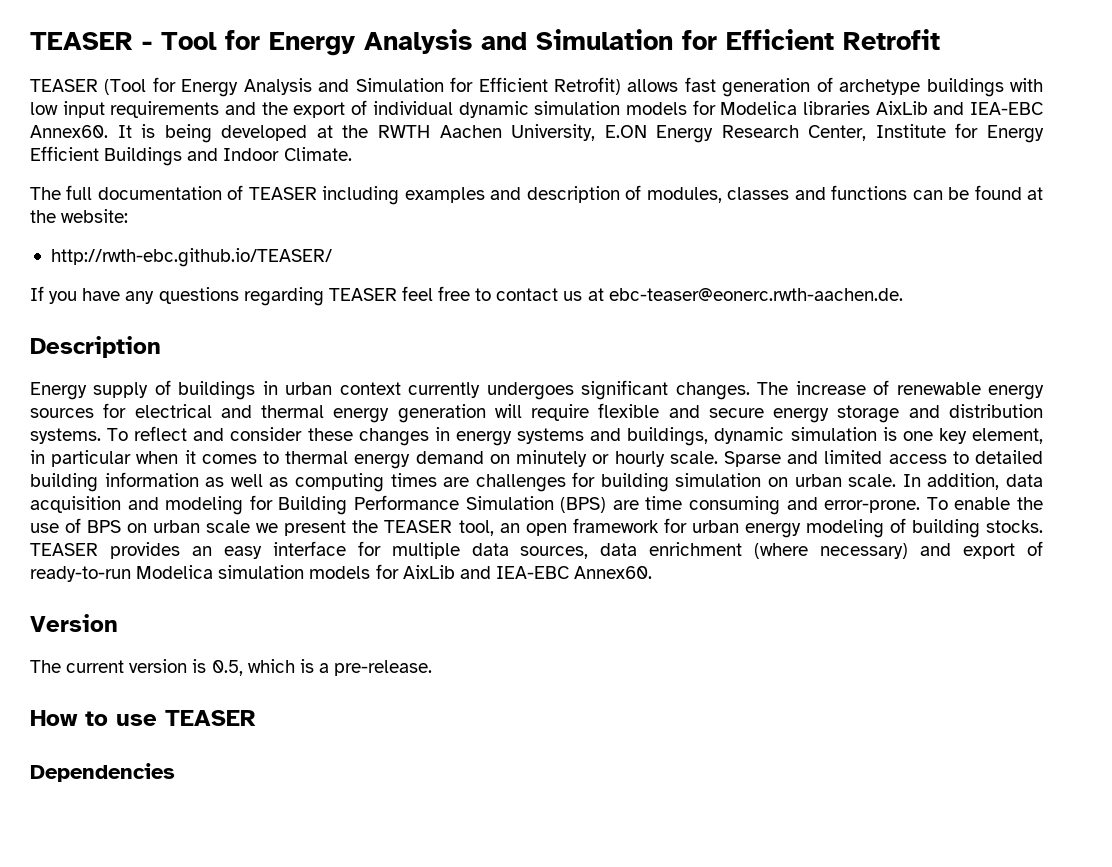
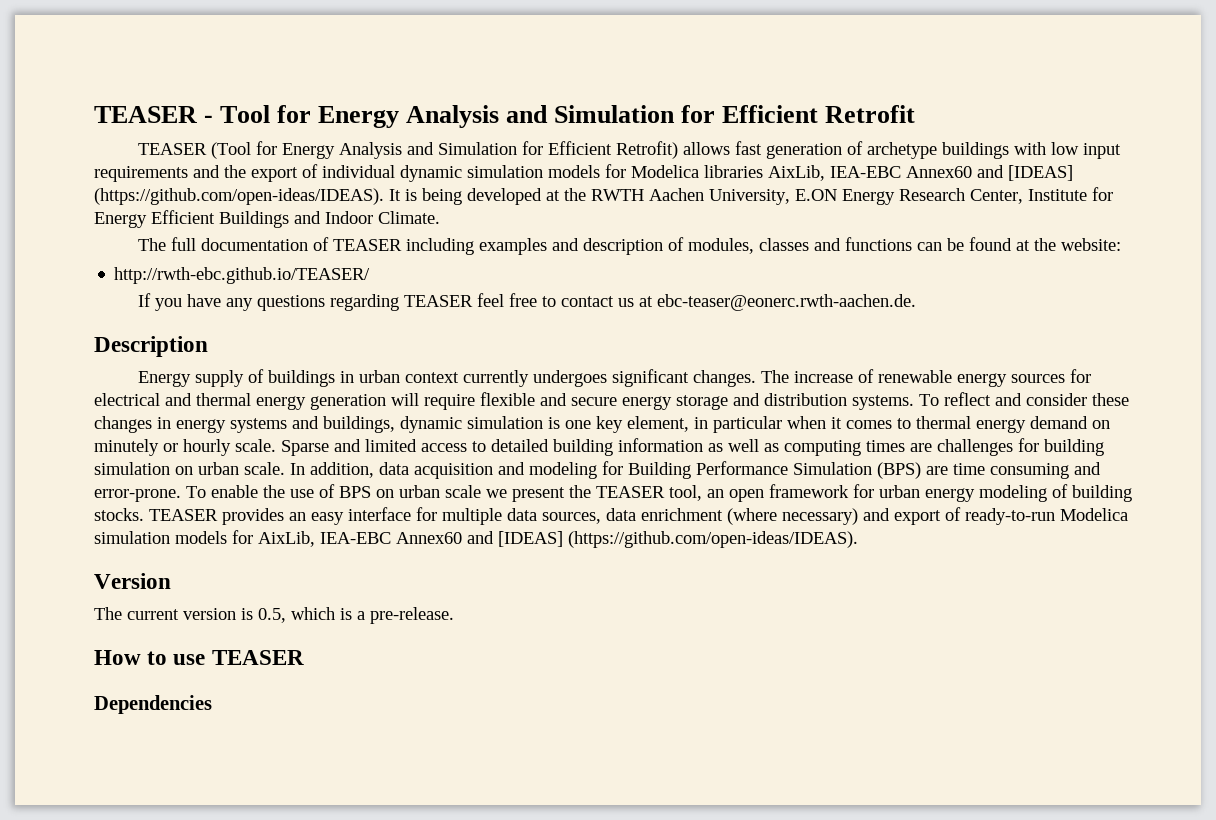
- TEASER (Tool for Energy Analysis and Simulation for Efficient Retrofit) allows fast generation of archetype buildings with low input requirements and the export of individual dynamic simulation models for Modelica libraries AixLib and IEA-EBC Annex60. It is being developed at the RWTH Aachen University, E.ON Energy Research Center, Institute for Energy Efficient Buildings and Indoor Climate.
+ TEASER (Tool for Energy Analysis and Simulation for Efficient Retrofit) allows fast generation of archetype buildings with low input requirements and the export of individual dynamic simulation models for Modelica libraries AixLib, IEA-EBC Annex60 and [IDEAS] (https://github.com/open-ideas/IDEAS). It is being developed at the RWTH Aachen University, E.ON Energy Research Center, Institute for Energy Efficient Buildings and Indoor Climate.
- TEASER provides an easy interface for multiple data sources, data enrichment (where necessary) and export of ready-to-run Modelica simulation models for AixLib and IEA-EBC Annex60.
+ TEASER provides an easy interface for multiple data sources, data enrichment (where necessary) and export of ready-to-run Modelica simulation models for AixLib, IEA-EBC Annex60 and [IDEAS] (https://github.com/open-ideas/IDEAS).

